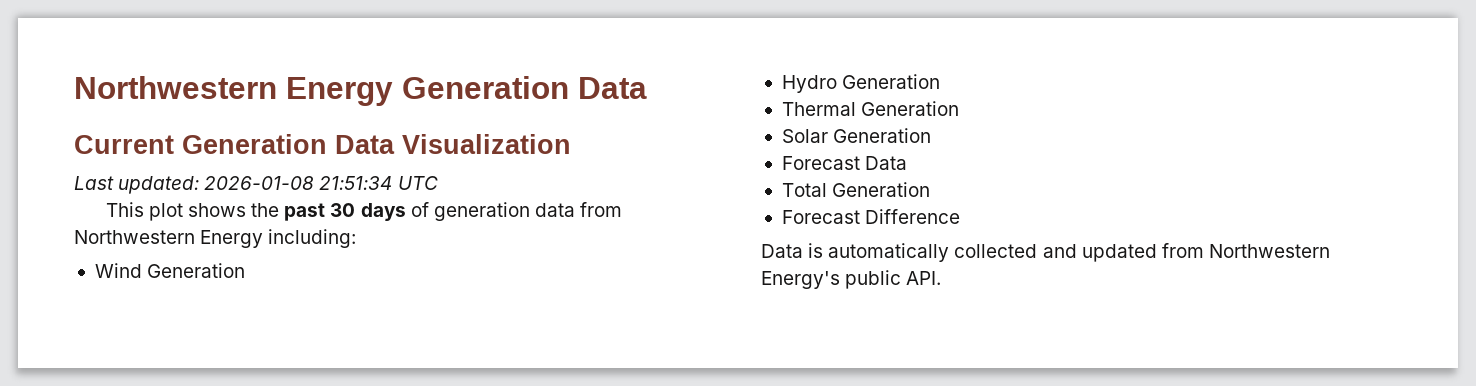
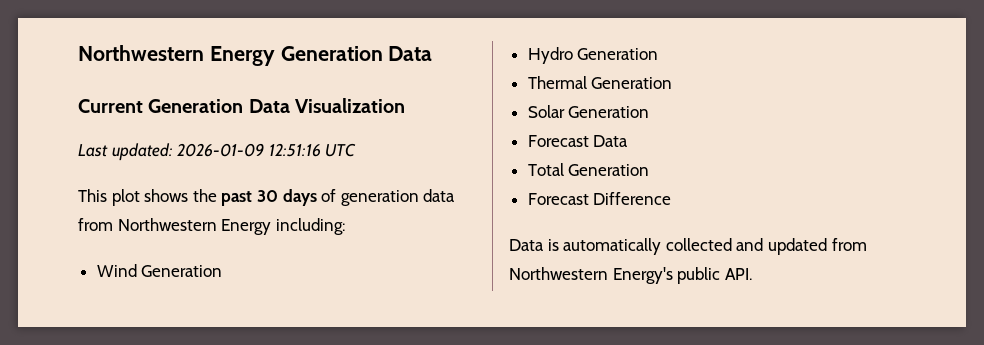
- Last updated: 2026-01-08 21:51:34 UTC
+ Last updated: 2026-01-09 12:51:16 UTC

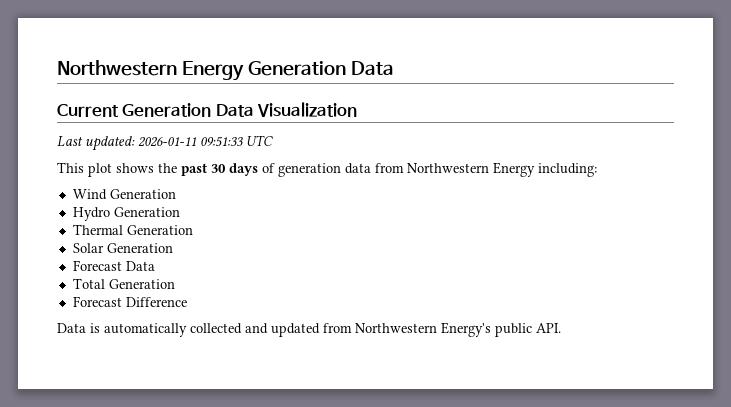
- Last updated: 2026-01-09 12:51:16 UTC
+ Last updated: 2026-01-11 09:51:33 UTC

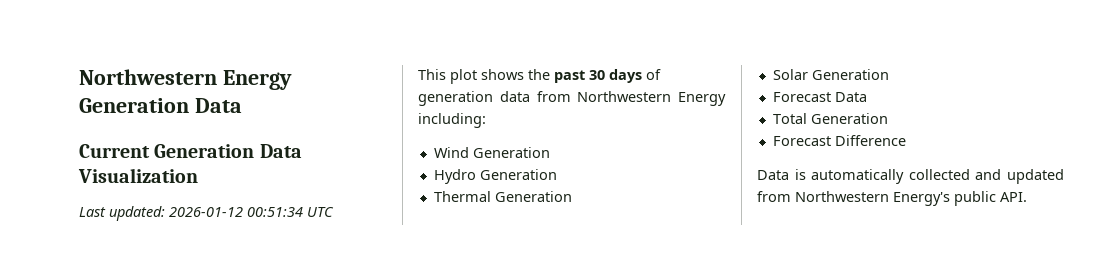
- Last updated: 2026-01-11 09:51:33 UTC
+ Last updated: 2026-01-12 00:51:34 UTC

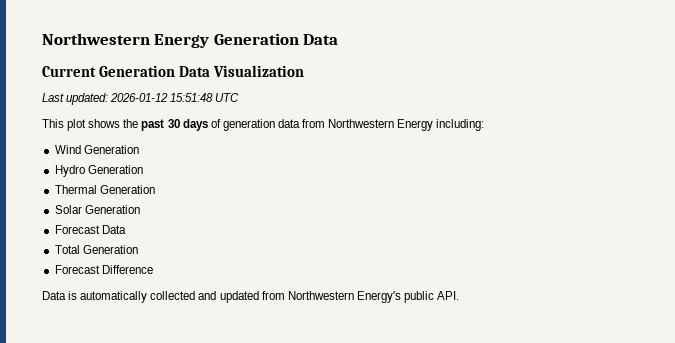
- Last updated: 2026-01-12 00:51:34 UTC
+ Last updated: 2026-01-12 15:51:48 UTC

